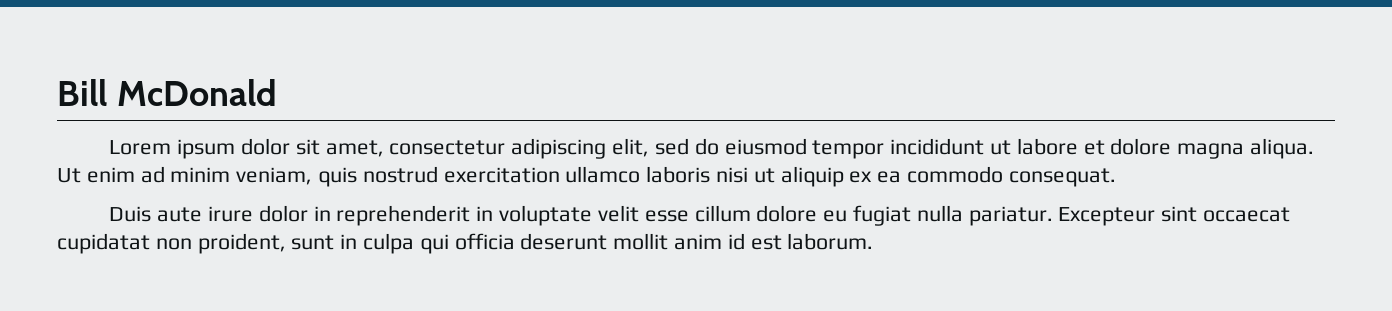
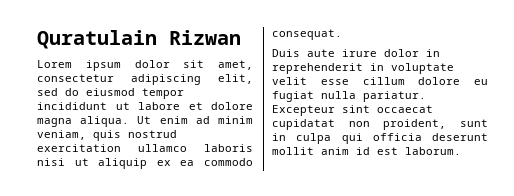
- Bill McDonald
+ Quratulain Rizwan

